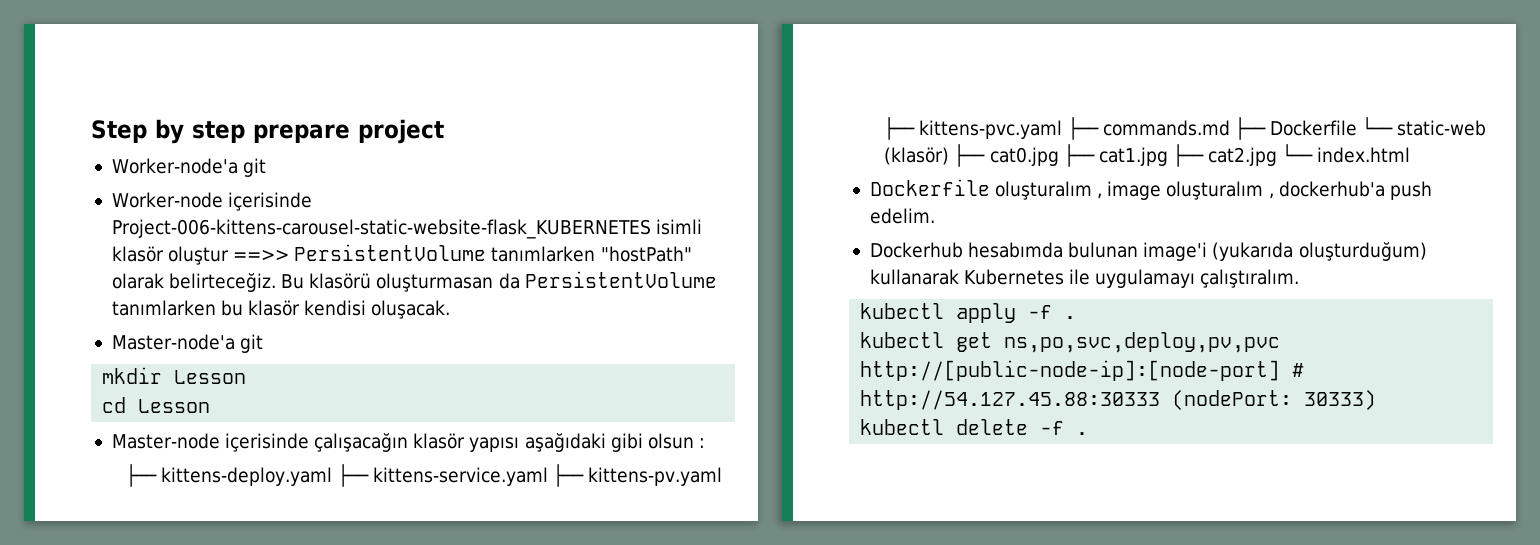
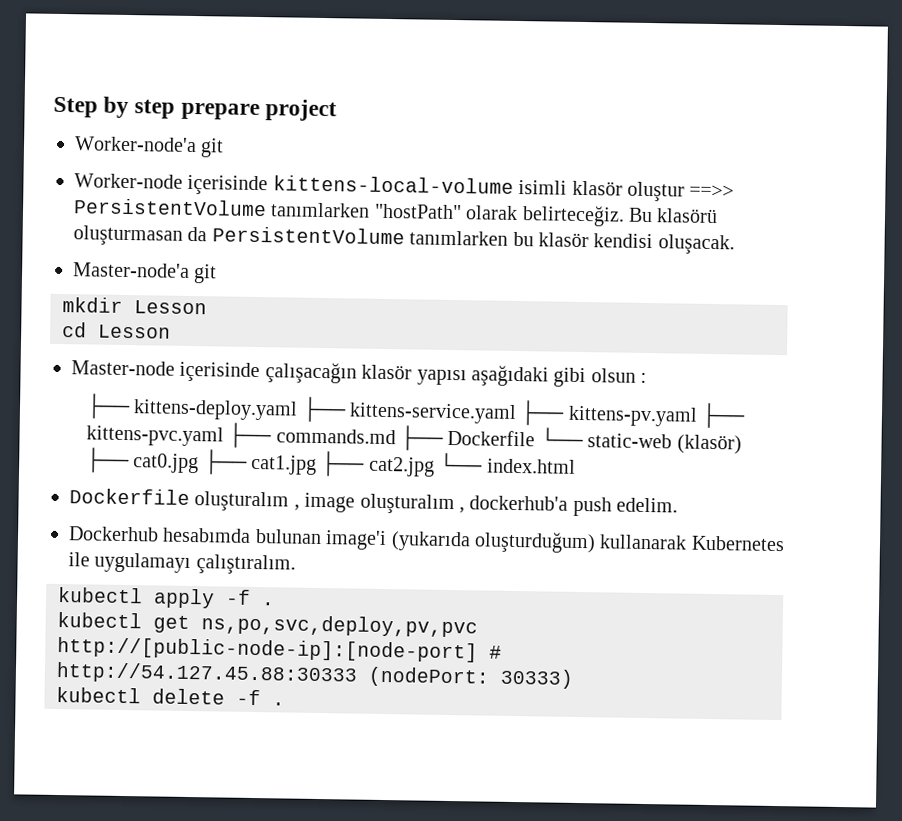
- Worker-node içerisinde Project-006-kittens-carousel-static-website-flask_KUBERNETES isimli klasör oluştur ==>> PersistentVolume tanımlarken "hostPath" olarak belirteceğiz.
+ Worker-node içerisinde kittens-local-volume isimli klasör oluştur ==>> PersistentVolume tanımlarken "hostPath" olarak belirteceğiz.

